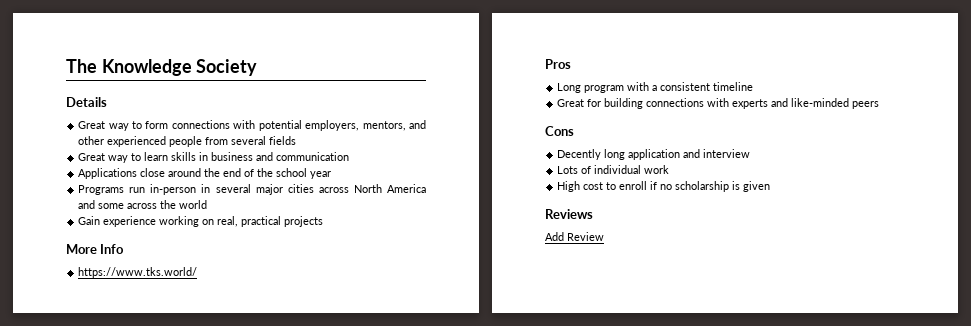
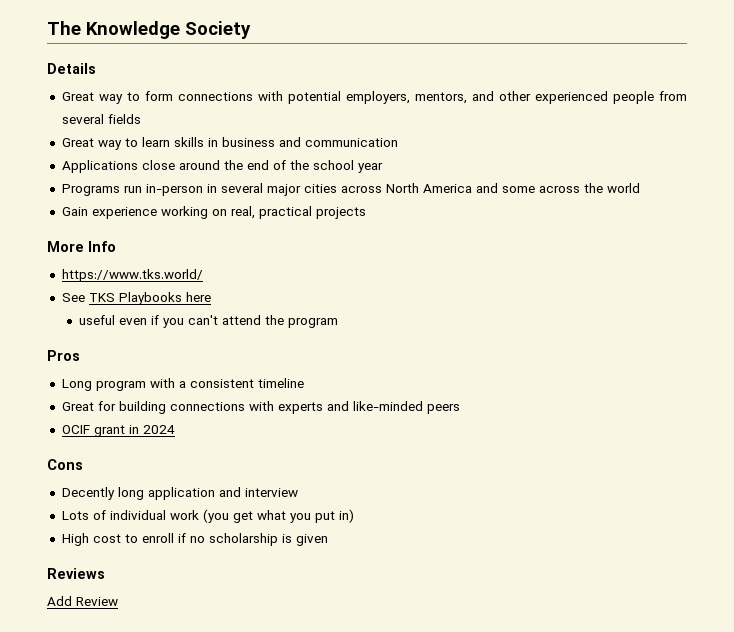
+ See TKS Playbooks here
+ useful even if you can't attend the program
+ OCIF grant in 2024
- Lots of individual work
+ Lots of individual work (you get what you put in)

